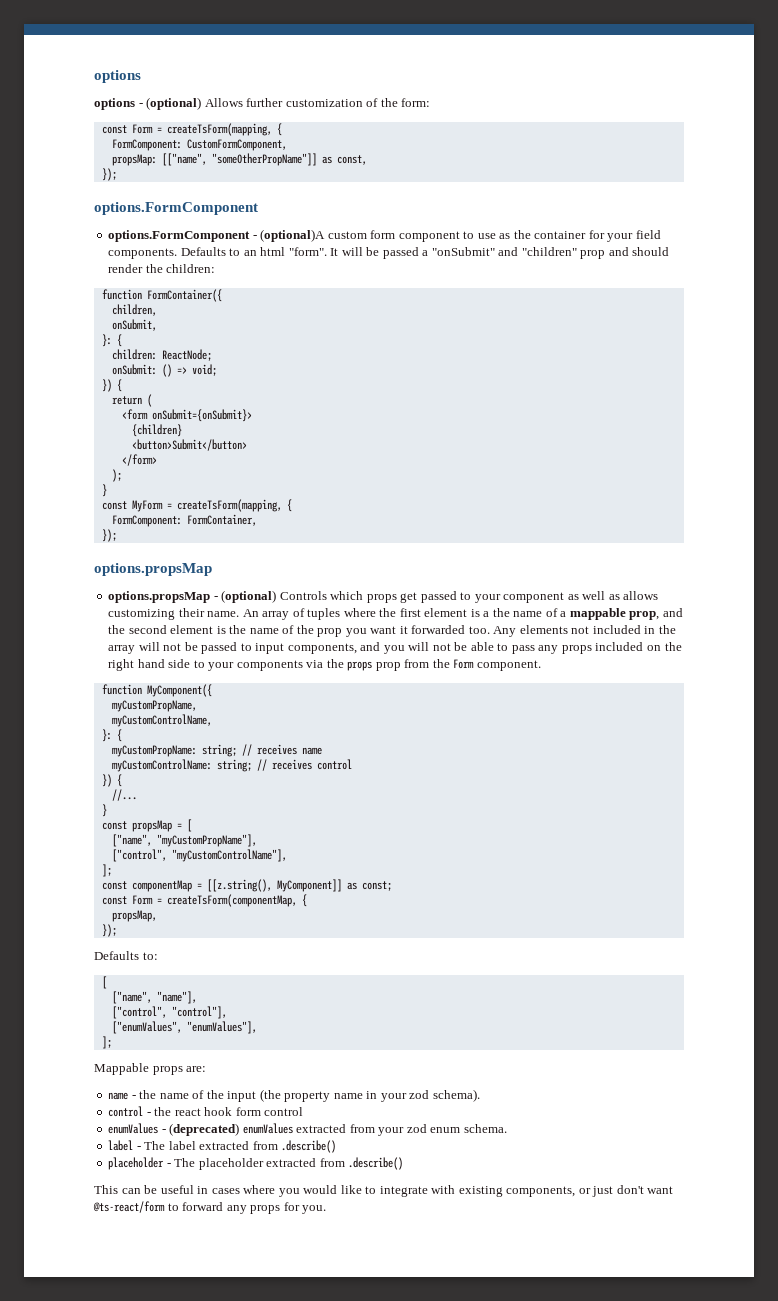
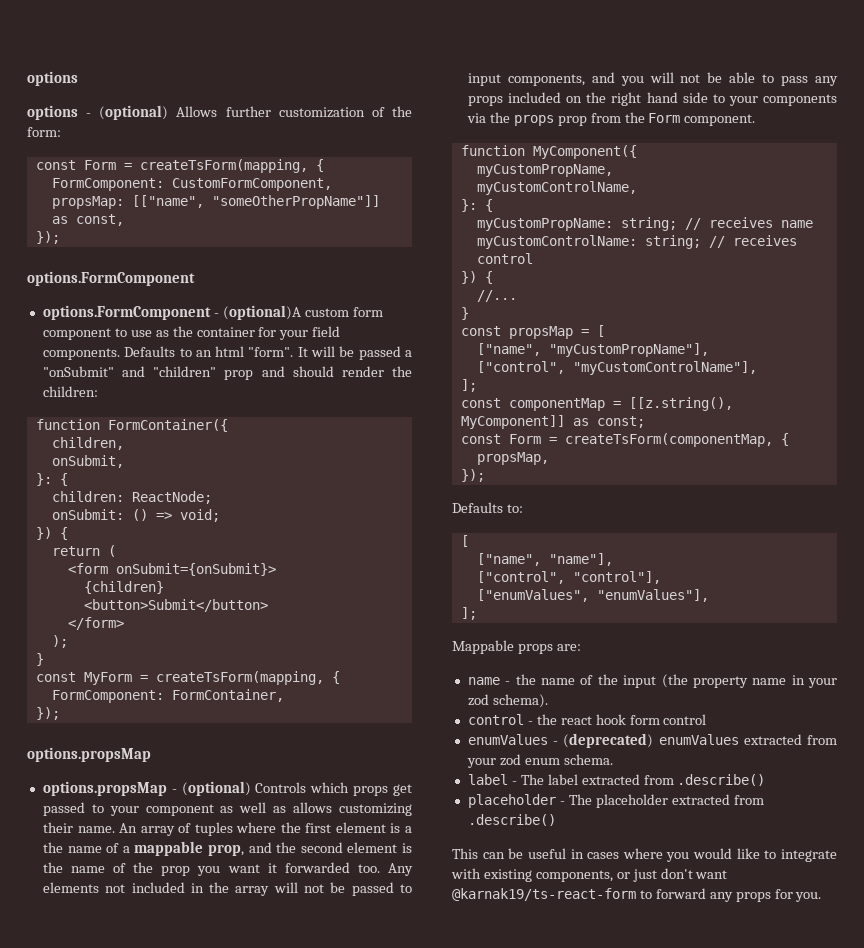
- This can be useful in cases where you would like to integrate with existing components, or just don't want @ts-react/form to forward any props for you.
+ This can be useful in cases where you would like to integrate with existing components, or just don't want @karnak19/ts-react-form to forward any props for you.

